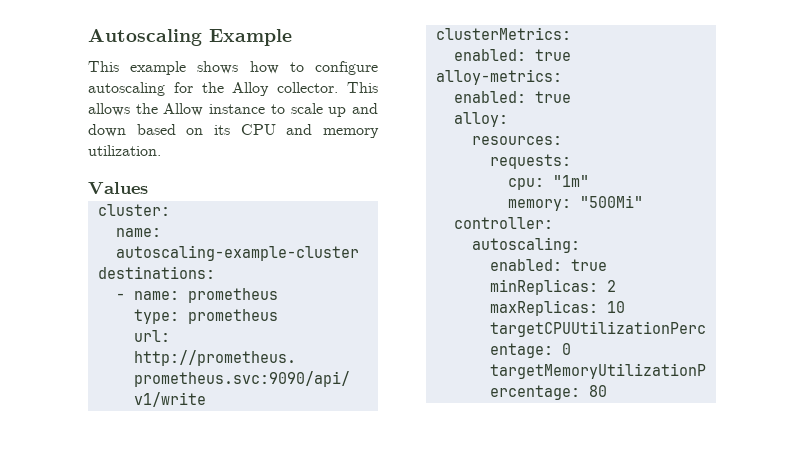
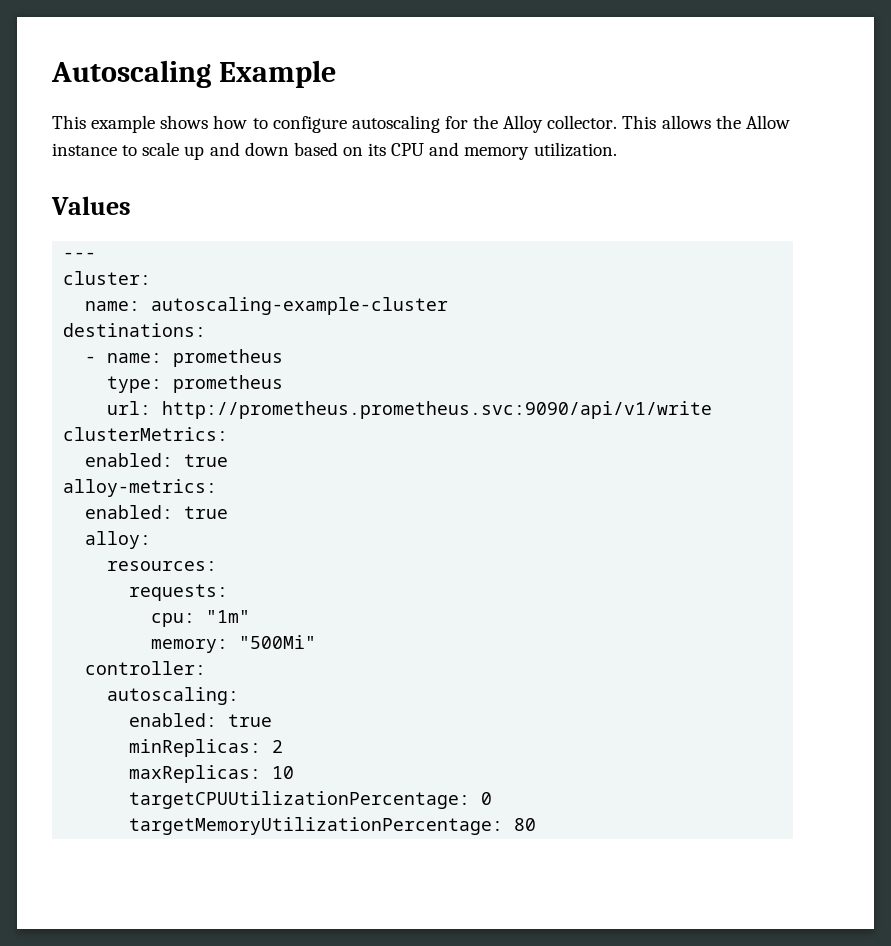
+ ---

